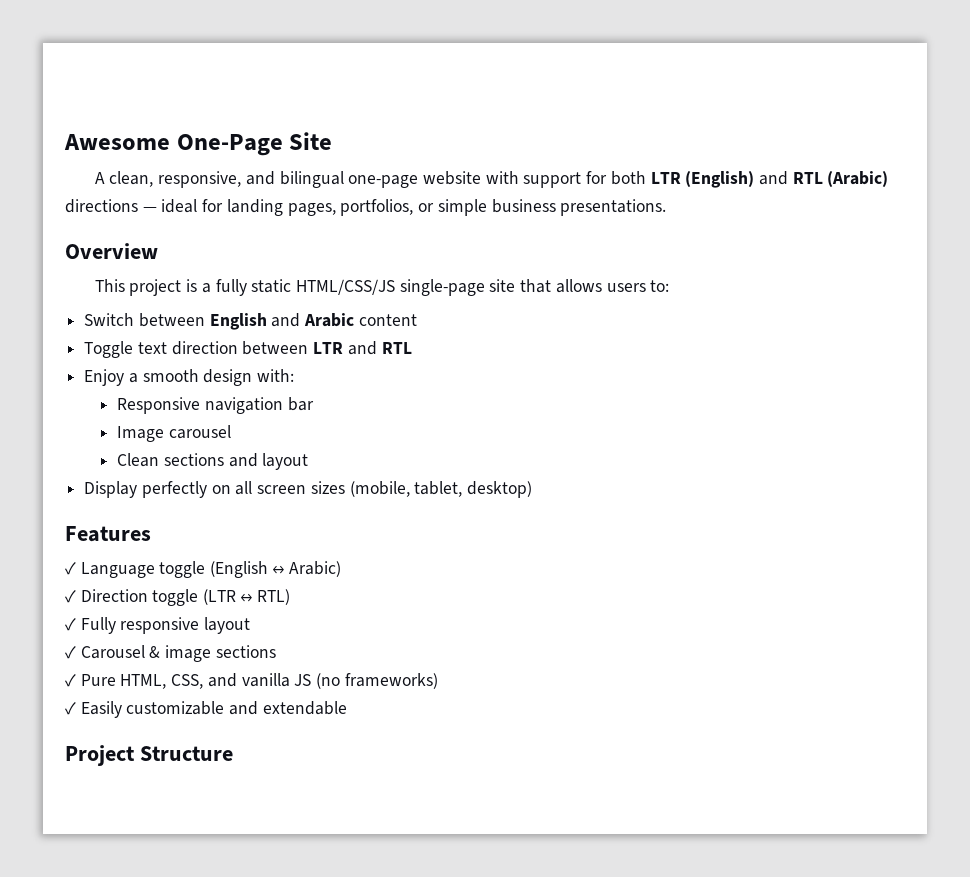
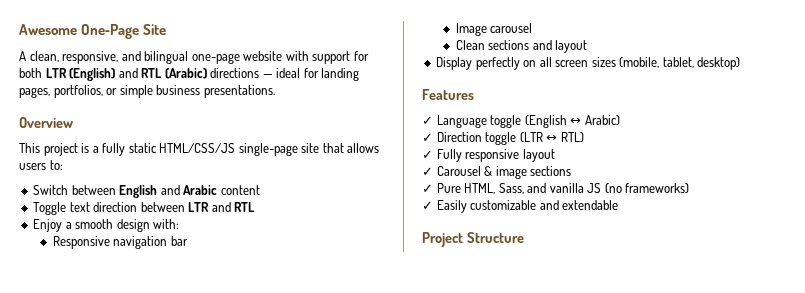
- ✓ Pure HTML, CSS, and vanilla JS (no frameworks)
+ ✓ Pure HTML, Sass, and vanilla JS (no frameworks)

